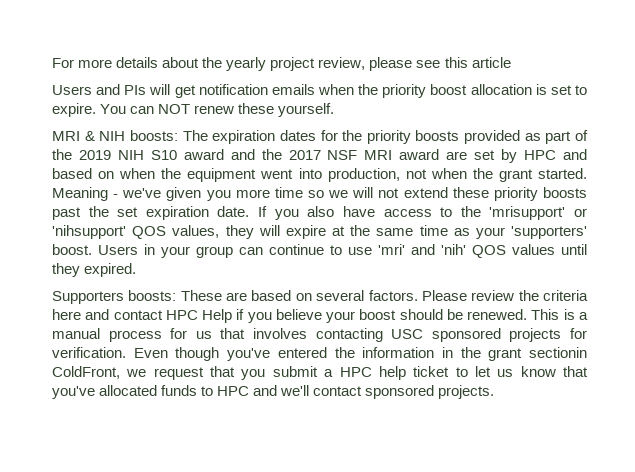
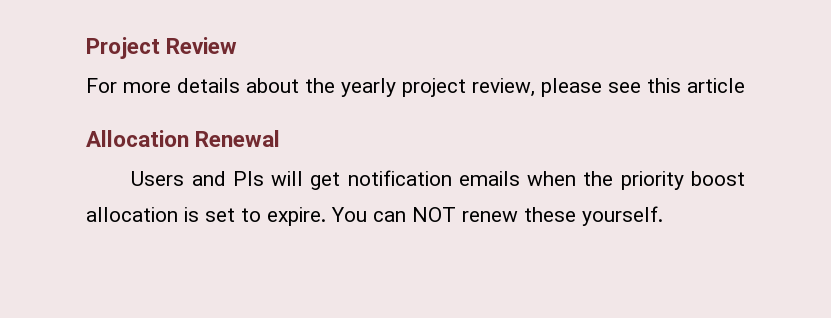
+ Project Review
+ Allocation Renewal
- MRI & NIH boosts: The expiration dates for the priority boosts provided as part of the 2019 NIH S10 award and the 2017 NSF MRI award are set by HPC and based on when the equipment went into production, not when the grant started. Meaning - we've given you more time so we will not extend these priority boosts past the set expiration date. If you also have access to the 'mrisupport' or 'nihsupport' QOS values, they will expire at the same time as your 'supporters' boost. Users in your group can continue to use 'mri' and 'nih' QOS values until they expired.
- Supporters boosts: These are based on several factors. Please review the criteria here and contact HPC Help if you believe your boost should be renewed. This is a manual process for us that involves contacting USC sponsored projects for verification. Even though you've entered the information in the grant sectionin ColdFront, we request that you submit a HPC help ticket to let us know that you've allocated funds to HPC and we'll contact sponsored projects.

